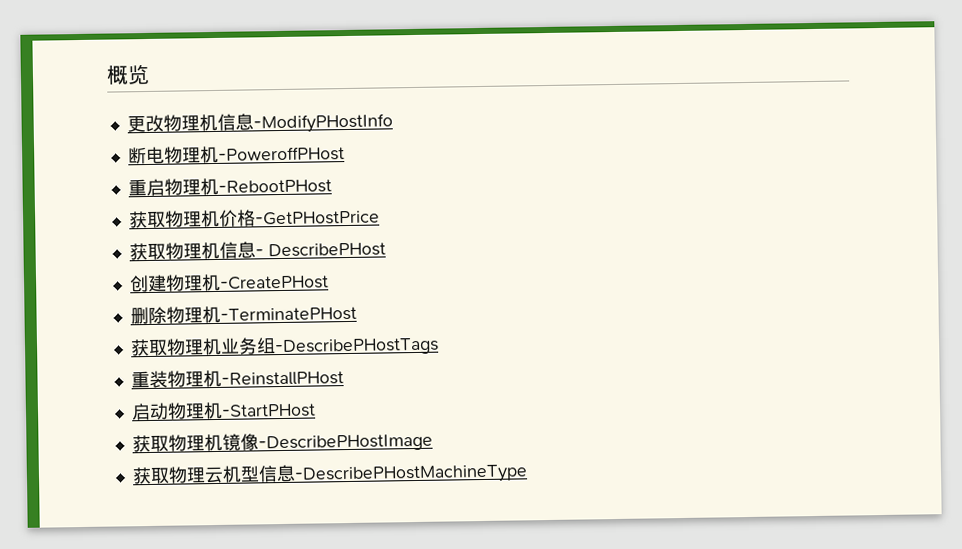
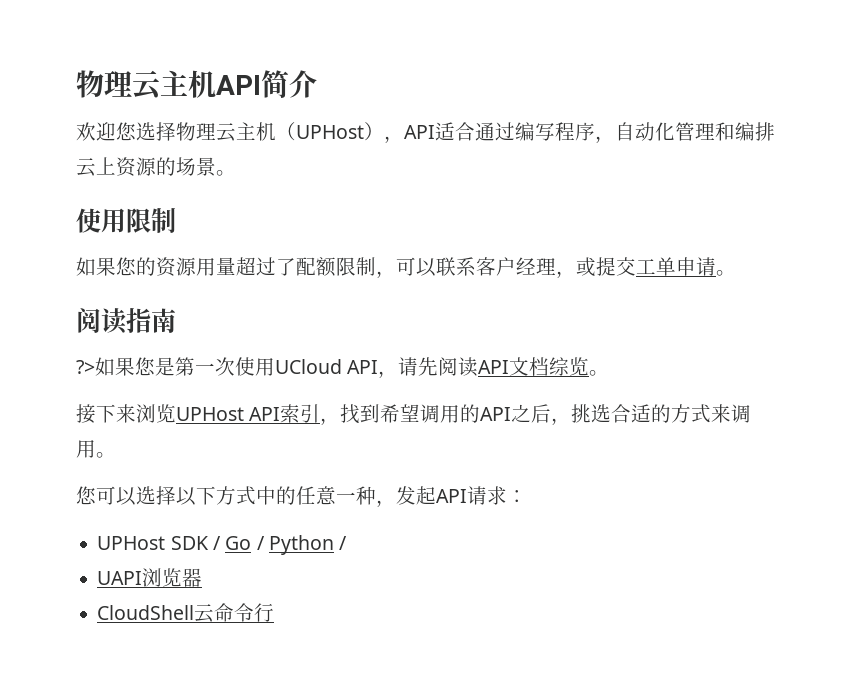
- 概览
- 更改物理机信息-ModifyPHostInfo
- 断电物理机-PoweroffPHost
- 重启物理机-RebootPHost
- 获取物理机价格-GetPHostPrice
- 获取物理机信息- DescribePHost
- 创建物理机-CreatePHost
- 删除物理机-TerminatePHost
- 获取物理机业务组-DescribePHostTags
- 重装物理机-ReinstallPHost
- 启动物理机-StartPHost
- 获取物理机镜像-DescribePHostImage
- 获取物理云机型信息-DescribePHostMachineType
+ 物理云主机API简介
+ 欢迎您选择物理云主机（UPHost），API适合通过编写程序，自动化管理和编排云上资源的场景。
+ 使用限制
+ 如果您的资源用量超过了配额限制，可以联系客户经理，或提交工单申请。
+ 阅读指南
+ ?>如果您是第一次使用UCloud API，请先阅读API文档综览。
+ 接下来浏览UPHost API索引，找到希望调用的API之后，挑选合适的方式来调用。
+ 您可以选择以下方式中的任意一种，发起API请求：
+ UPHost SDK / Go / Python /
+ UAPI浏览器
+ CloudShell云命令行

